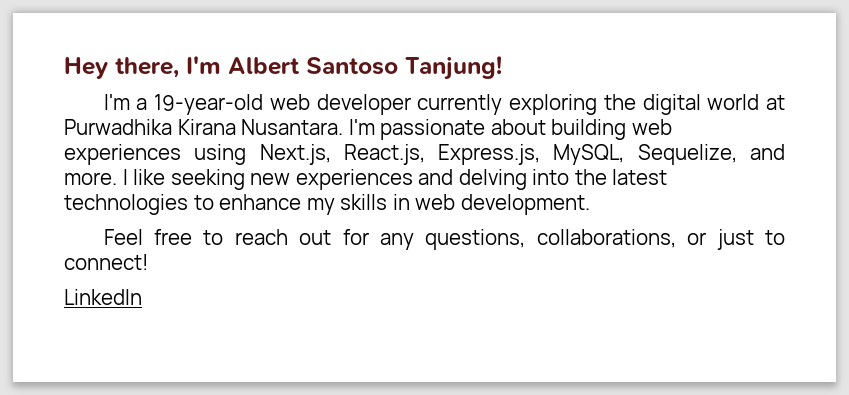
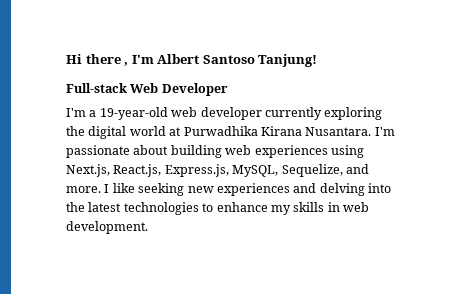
- Hey there, I'm Albert Santoso Tanjung!
+ Hi there , I'm Albert Santoso Tanjung!
+ Full-stack Web Developer
- Feel free to reach out for any questions, collaborations, or just to connect!
- LinkedIn

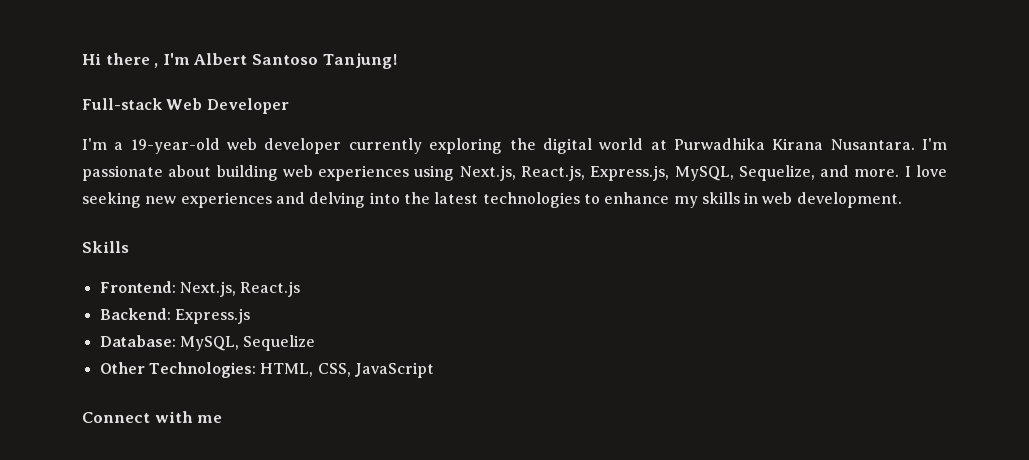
- I like seeking new experiences and delving into the latest technologies to enhance my skills in web development.
+ I love seeking new experiences and delving into the latest technologies to enhance my skills in web development.
+ Skills
+ Frontend: Next.js, React.js
+ Backend: Express.js
+ Database: MySQL, Sequelize
+ Other Technologies: HTML, CSS, JavaScript
+ Connect with me

